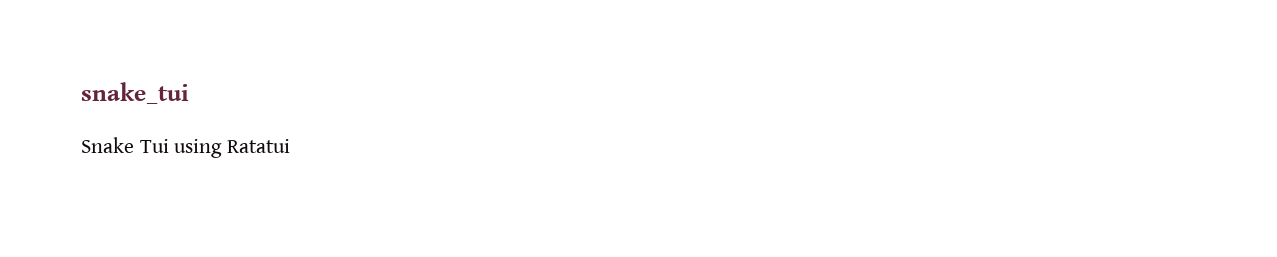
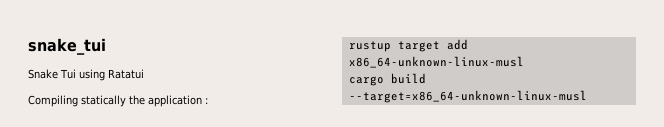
+ Compiling statically the application :
+ rustup target add x86_64-unknown-linux-musl
+ cargo build --target=x86_64-unknown-linux-musl

